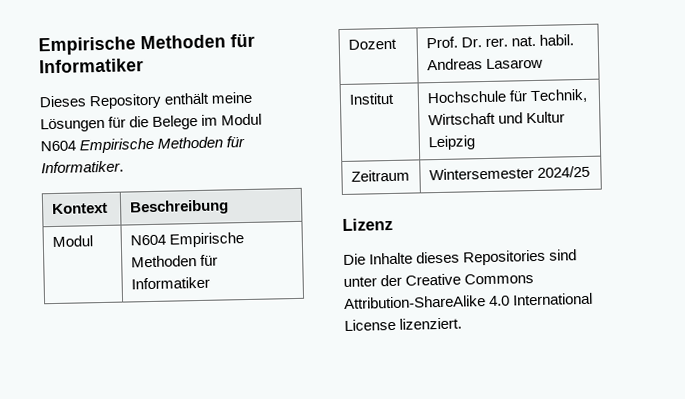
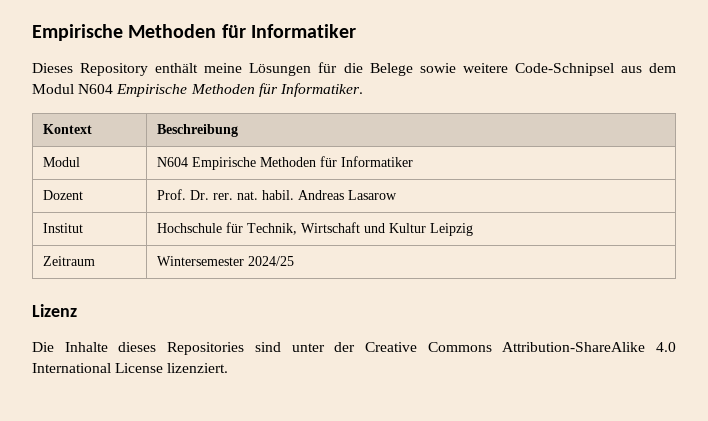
- Dieses Repository enthält meine Lösungen für die Belege im Modul N604 Empirische Methoden für Informatiker.
+ Dieses Repository enthält meine Lösungen für die Belege sowie weitere Code-Schnipsel aus dem Modul N604 Empirische Methoden für Informatiker.

